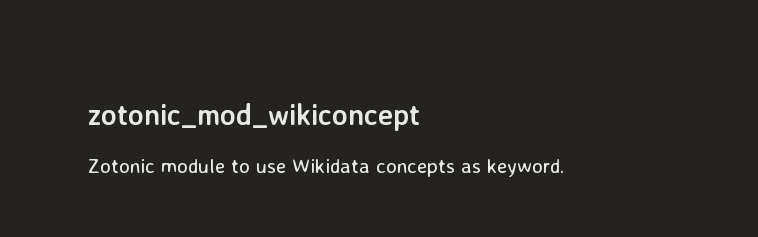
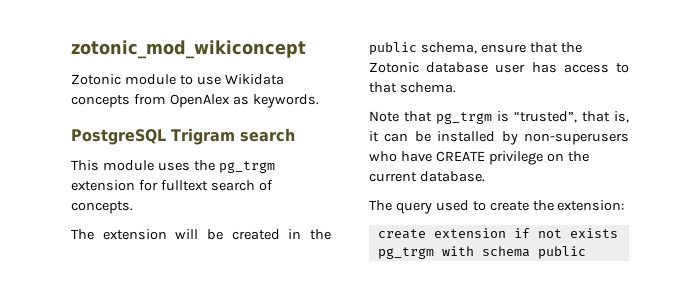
- Zotonic module to use Wikidata concepts as keyword.
+ Zotonic module to use Wikidata concepts from OpenAlex as keywords.
+ PostgreSQL Trigram search
+ This module uses the pg_trgm extension for fulltext search of concepts.
+ The extension will be created in the public schema, ensure that the Zotonic database user has access to that schema.
+ Note that pg_trgm is “trusted”, that is, it can be installed by non-superusers who have CREATE privilege on the current database.
+ The query used to create the extension:
+ create extension if not exists pg_trgm with schema public

